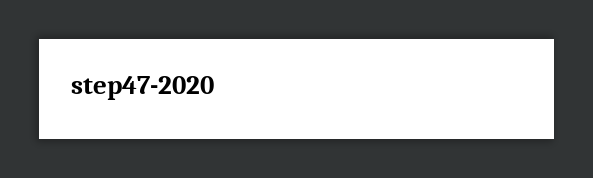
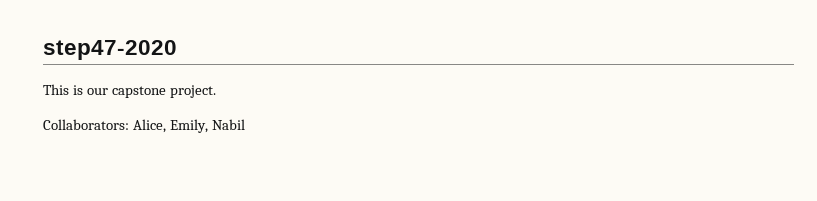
+ This is our capstone project.
+ Collaborators: Alice, Emily, Nabil

